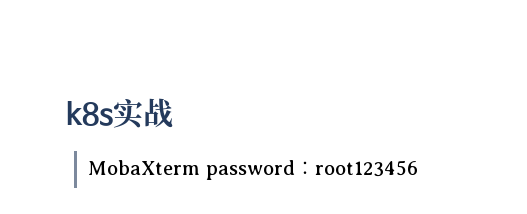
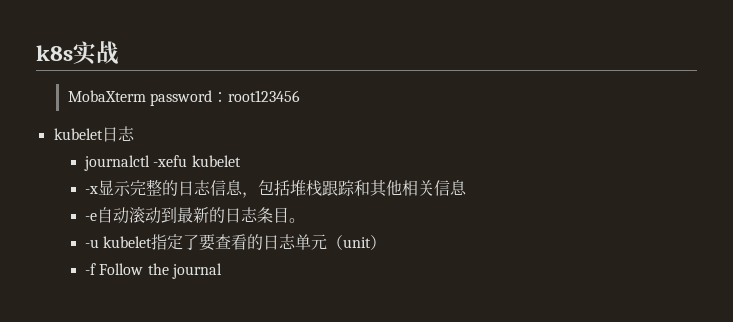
+ kubelet日志
+ journalctl -xefu kubelet
+ -x显示完整的日志信息，包括堆栈跟踪和其他相关信息
+ -e自动滚动到最新的日志条目。
+ -u kubelet指定了要查看的日志单元（unit）
+ -f Follow the journal

